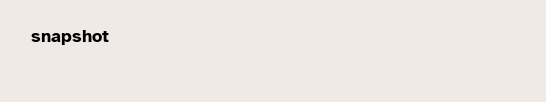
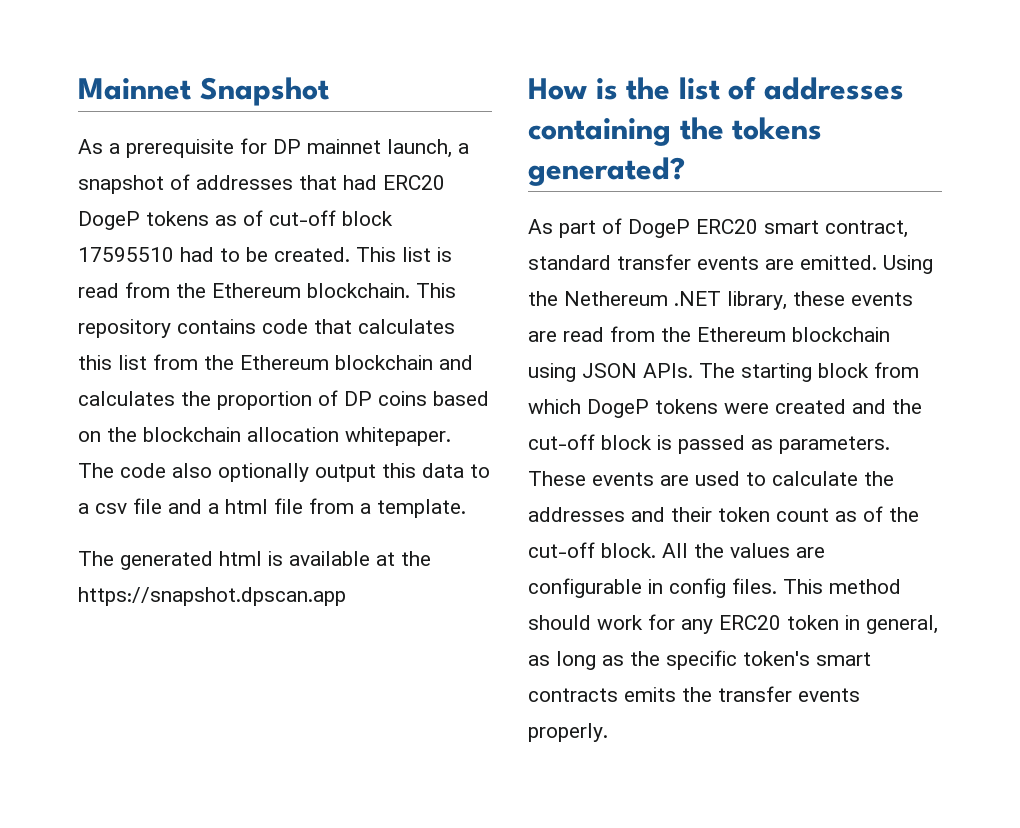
- snapshot
+ Mainnet Snapshot
+ As a prerequisite for DP mainnet launch, a snapshot of addresses that had ERC20 DogeP tokens as of cut-off block 17595510 had to be created. This list is read from the Ethereum blockchain. This repository contains code that calculates this list from the Ethereum blockchain and calculates the proportion of DP coins based on the blockchain allocation whitepaper. The code also optionally output this data to a csv file and a html file from a template.
+ The generated html is available at the https://snapshot.dpscan.app
+ How is the list of addresses containing the tokens generated?
+ As part of DogeP ERC20 smart contract, standard transfer events are emitted. Using the Nethereum .NET library, these events are read from the Ethereum blockchain using JSON APIs. The starting block from which DogeP tokens were created and the cut-off block is passed as parameters. These events are used to calculate the addresses and their token count as of the cut-off block. All the values are configurable in config files. This method should work for any ERC20 token in general, as long as the specific token's smart contracts emits the transfer events properly.

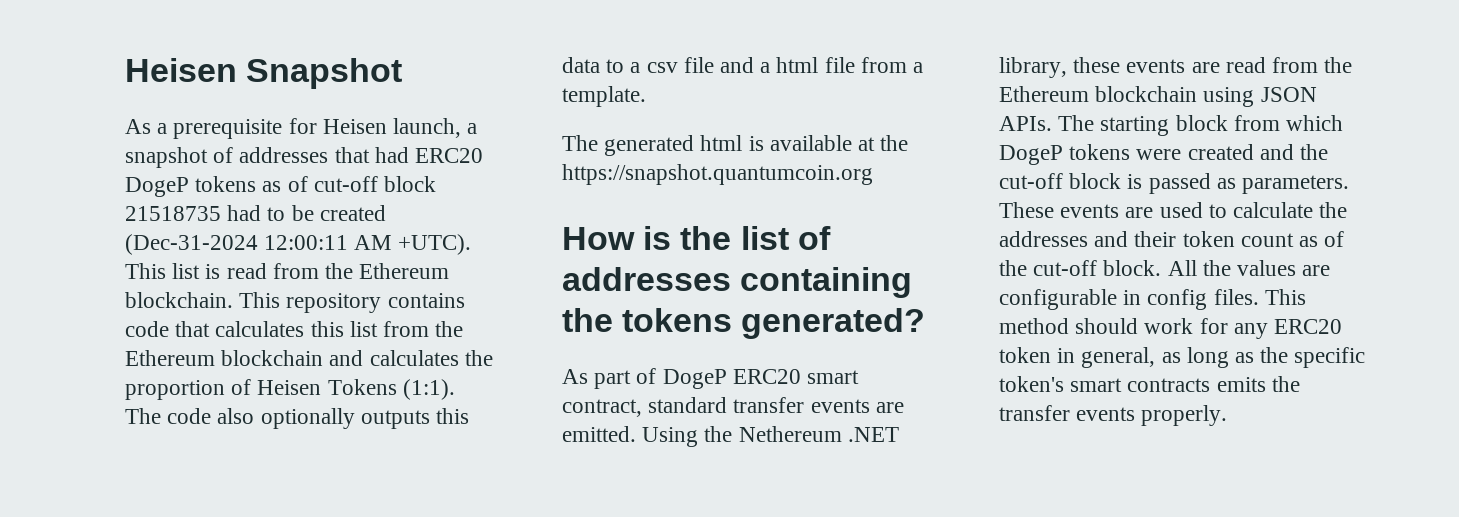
- Mainnet Snapshot
+ Heisen Snapshot
- As a prerequisite for DP mainnet launch, a snapshot of addresses that had ERC20 DogeP tokens as of cut-off block 17595510 had to be created.
+ As a prerequisite for Heisen launch, a snapshot of addresses that had ERC20 DogeP tokens as of cut-off block 21518735 had to be created (Dec-31-2024 12:00:11 AM +UTC).
- This repository contains code that calculates this list from the Ethereum blockchain and calculates the proportion of DP coins based on the blockchain allocation whitepaper.
+ This repository contains code that calculates this list from the Ethereum blockchain and calculates the proportion of Heisen Tokens (1:1).
- The code also optionally output this data to a csv file and a html file from a template.
+ The code also optionally outputs this data to a csv file and a html file from a template.
- The generated html is available at the https://snapshot.dpscan.app
+ The generated html is available at the https://snapshot.quantumcoin.org

